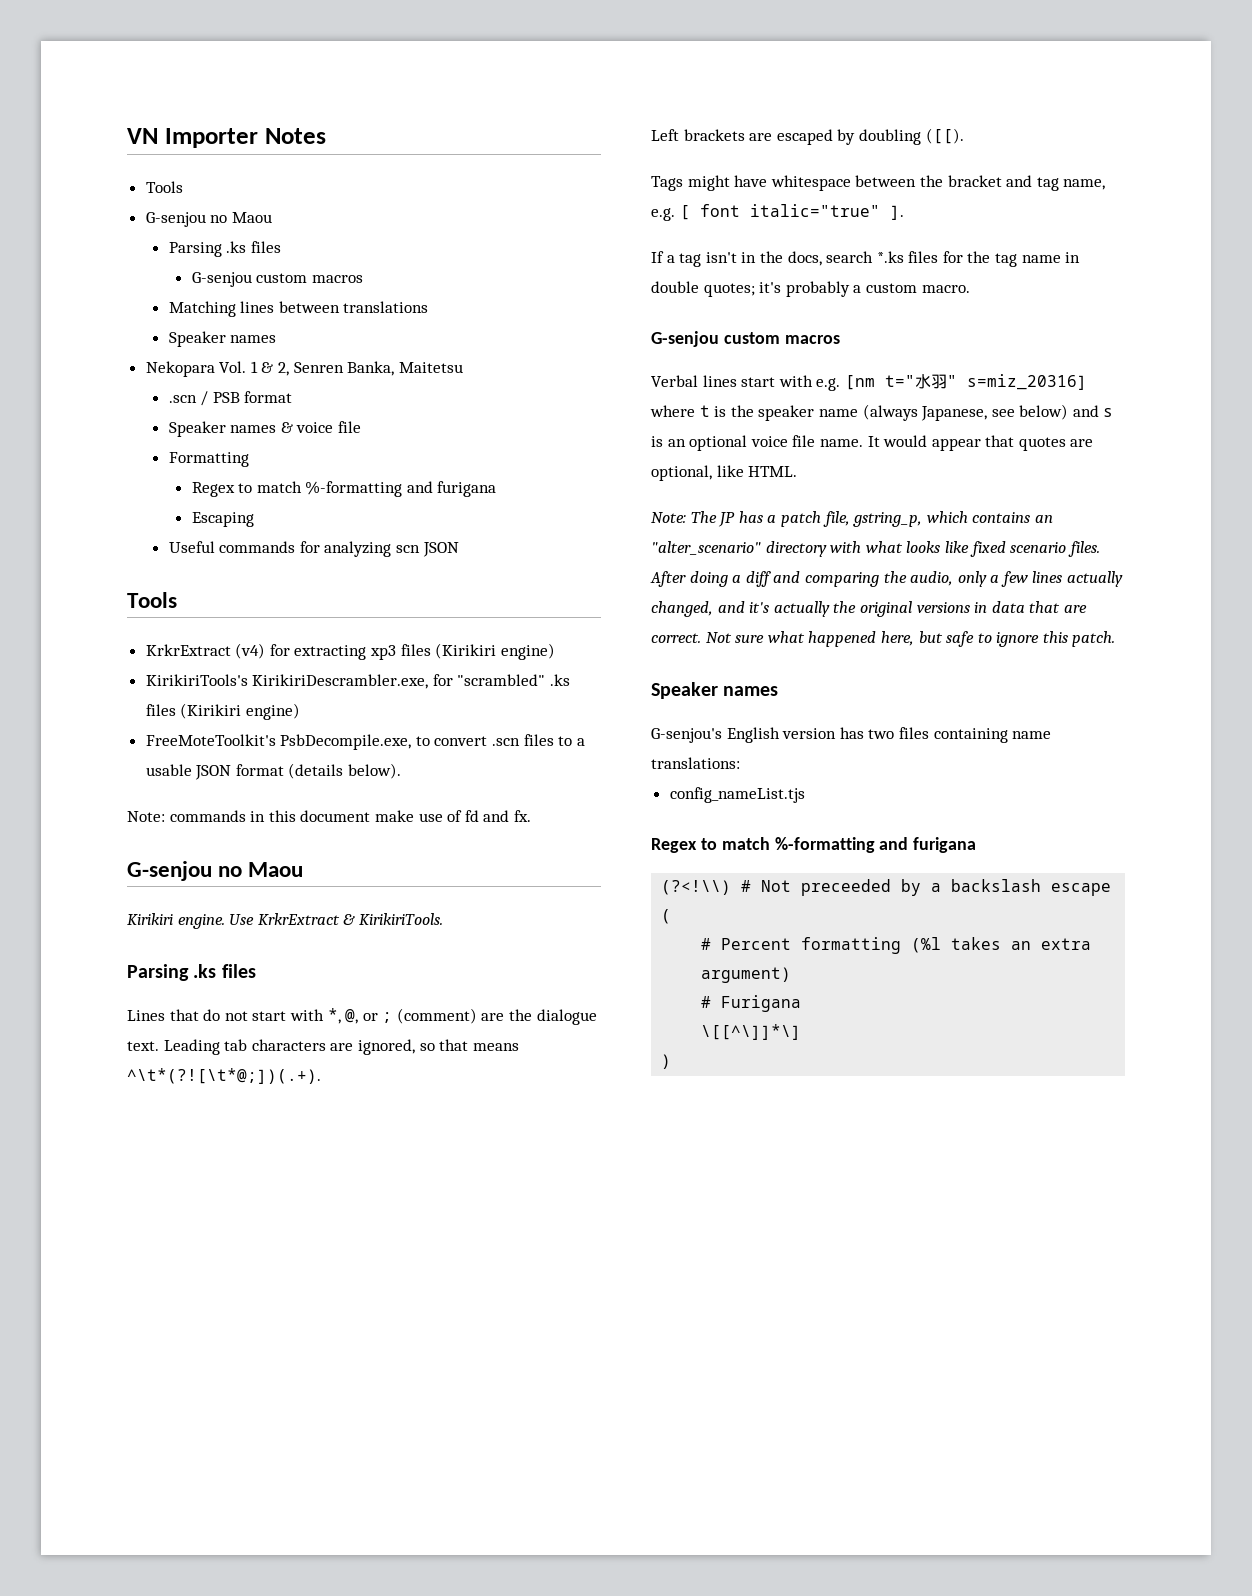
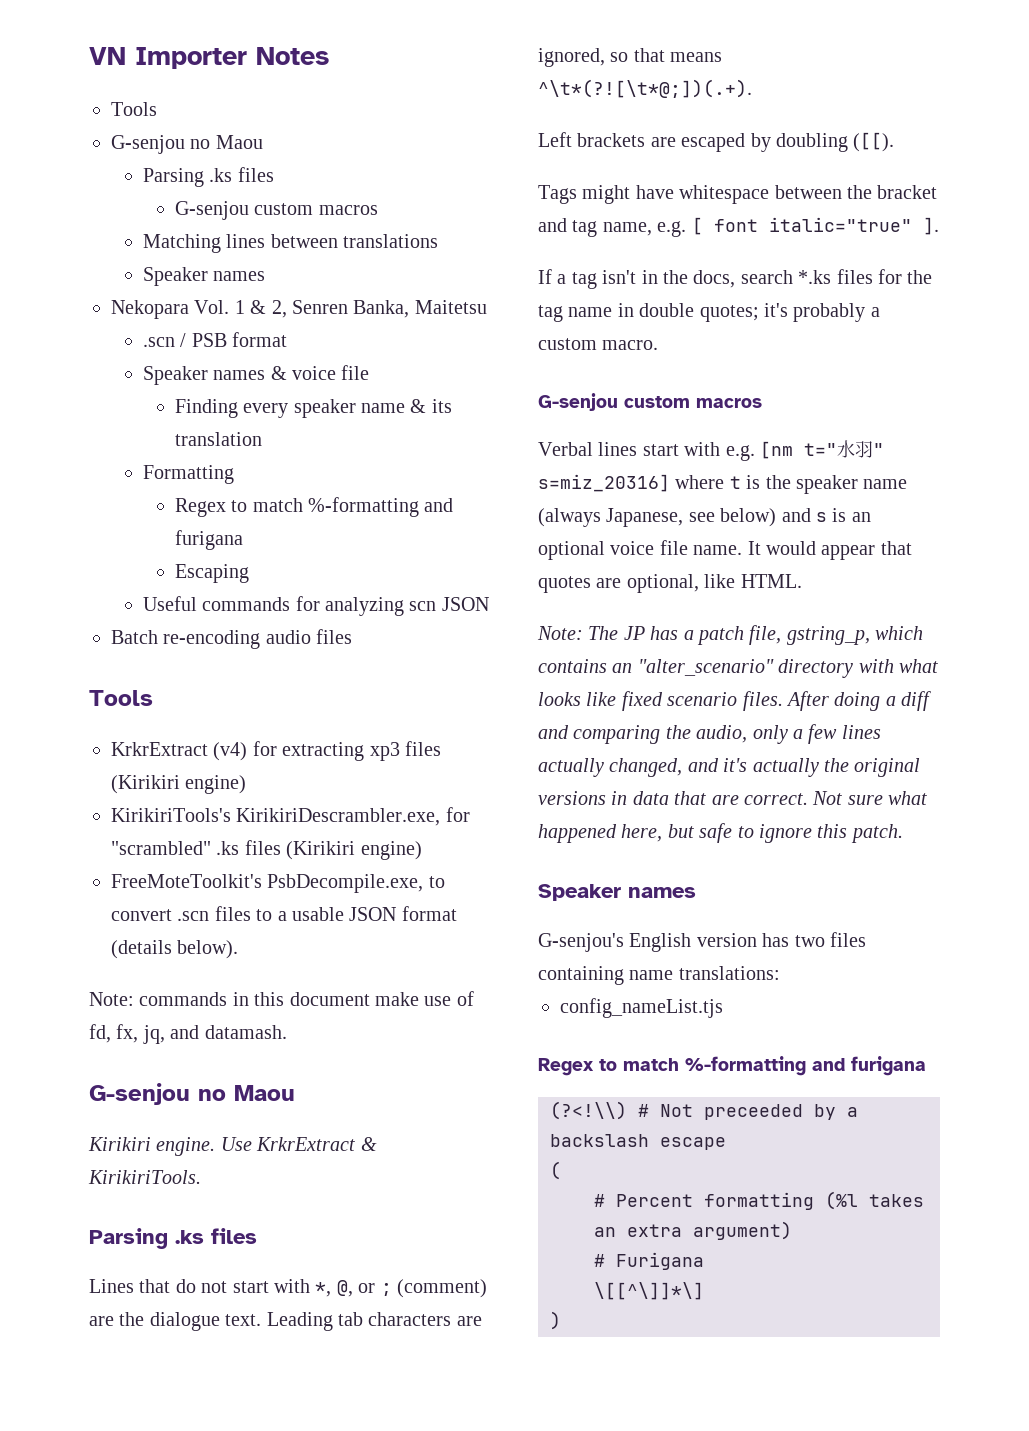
+ Finding every speaker name & its translation
+ Batch re-encoding audio files
- Note: commands in this document make use of fd and fx.
+ Note: commands in this document make use of fd, fx, jq, and datamash.

